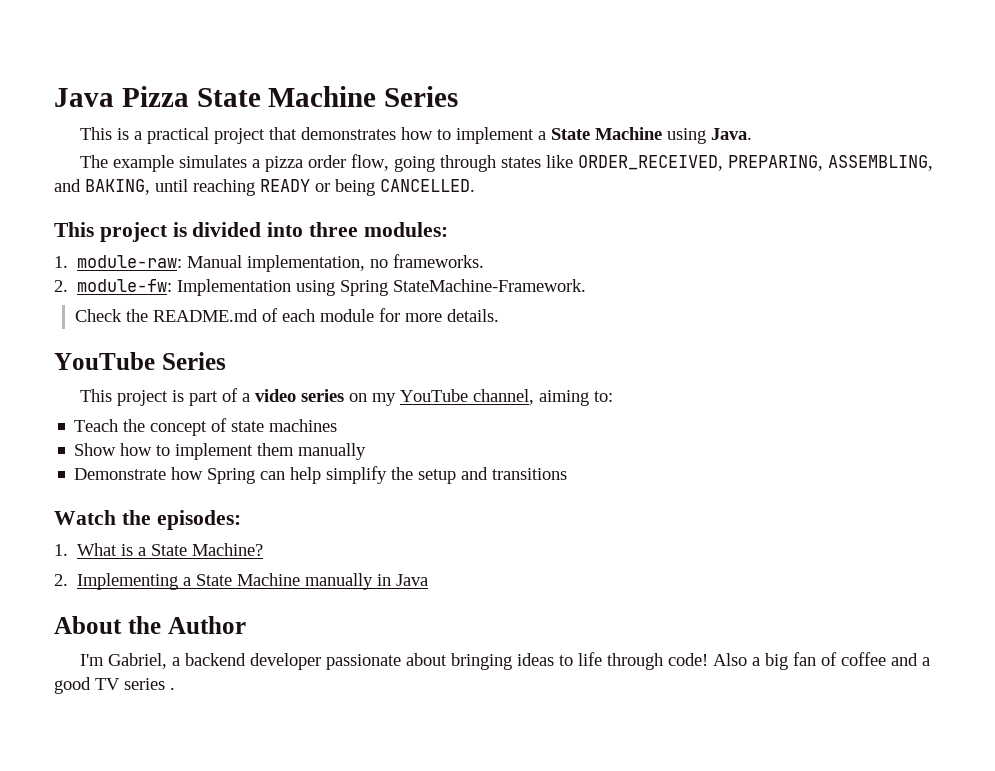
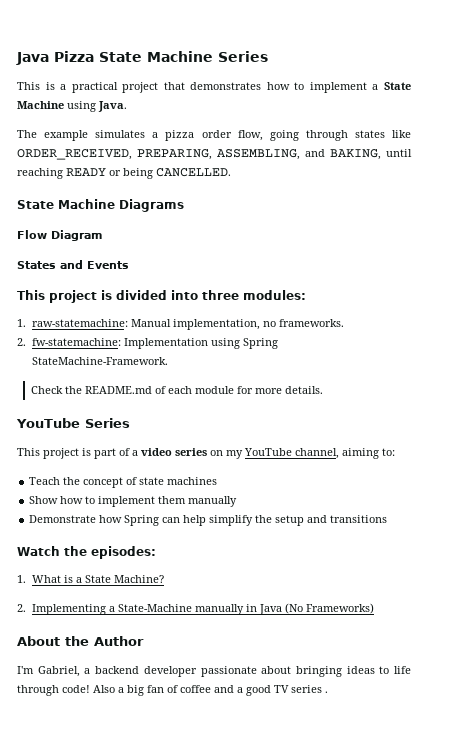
+ State Machine Diagrams
+ Flow Diagram
+ States and Events
- 1. module-raw: Manual implementation, no frameworks.
+ 1. raw-statemachine: Manual implementation, no frameworks.
- 2. module-fw: Implementation using Spring StateMachine-Framework.
+ 2. fw-statemachine: Implementation using Spring StateMachine-Framework.
- 2. Implementing a State Machine manually in Java
+ 2. Implementing a State-Machine manually in Java (No Frameworks)

